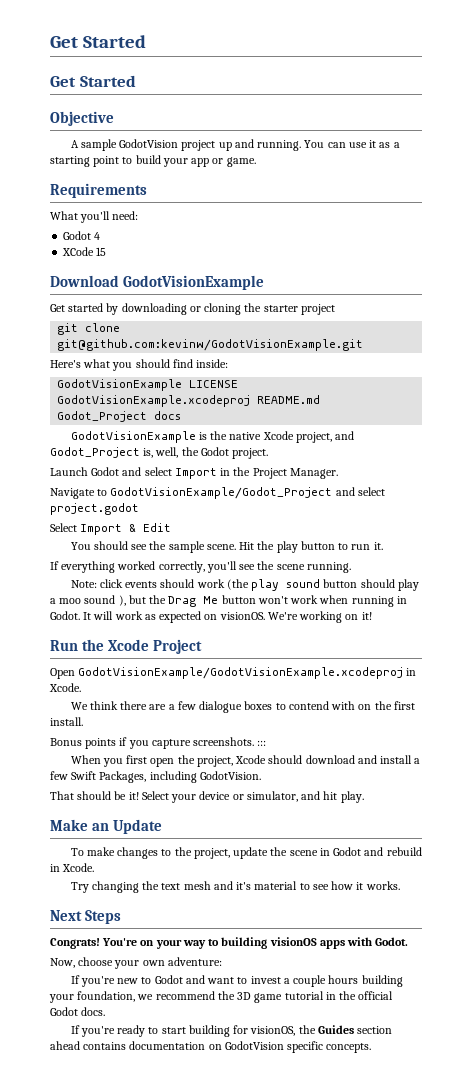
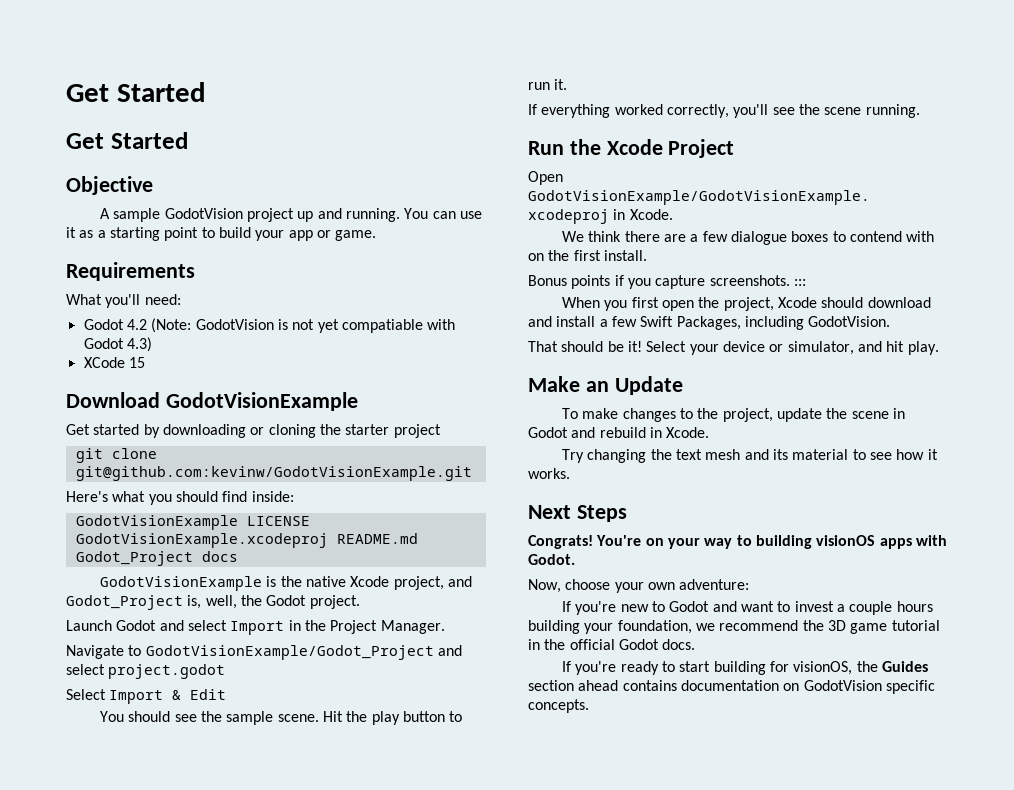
- Godot 4
+ Godot 4.2 (Note: GodotVision is not yet compatiable with Godot 4.3)
- Note: click events should work (the play sound button should play a moo sound ), but the Drag Me button won't work when running in Godot. It will work as expected on visionOS. We're working on it!
- Try changing the text mesh and it's material to see how it works.
+ Try changing the text mesh and its material to see how it works.

